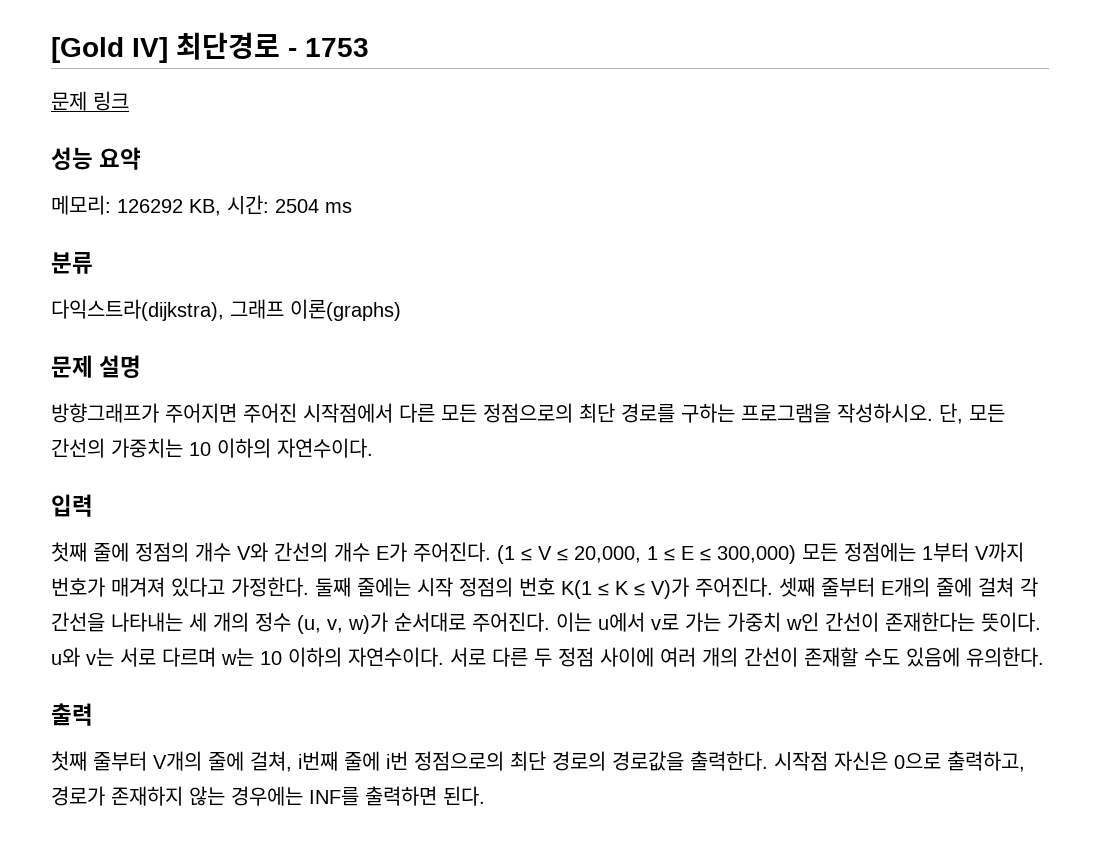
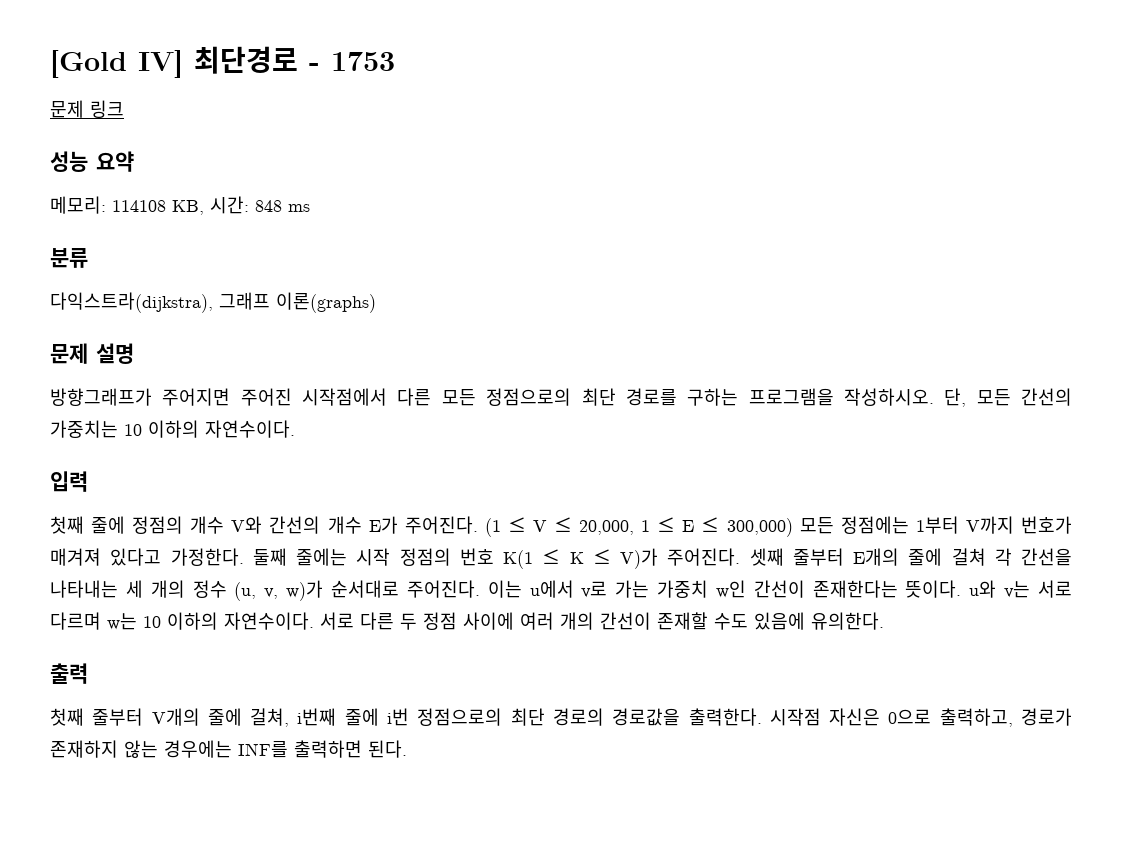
- 메모리: 126292 KB, 시간: 2504 ms
+ 메모리: 114108 KB, 시간: 848 ms

